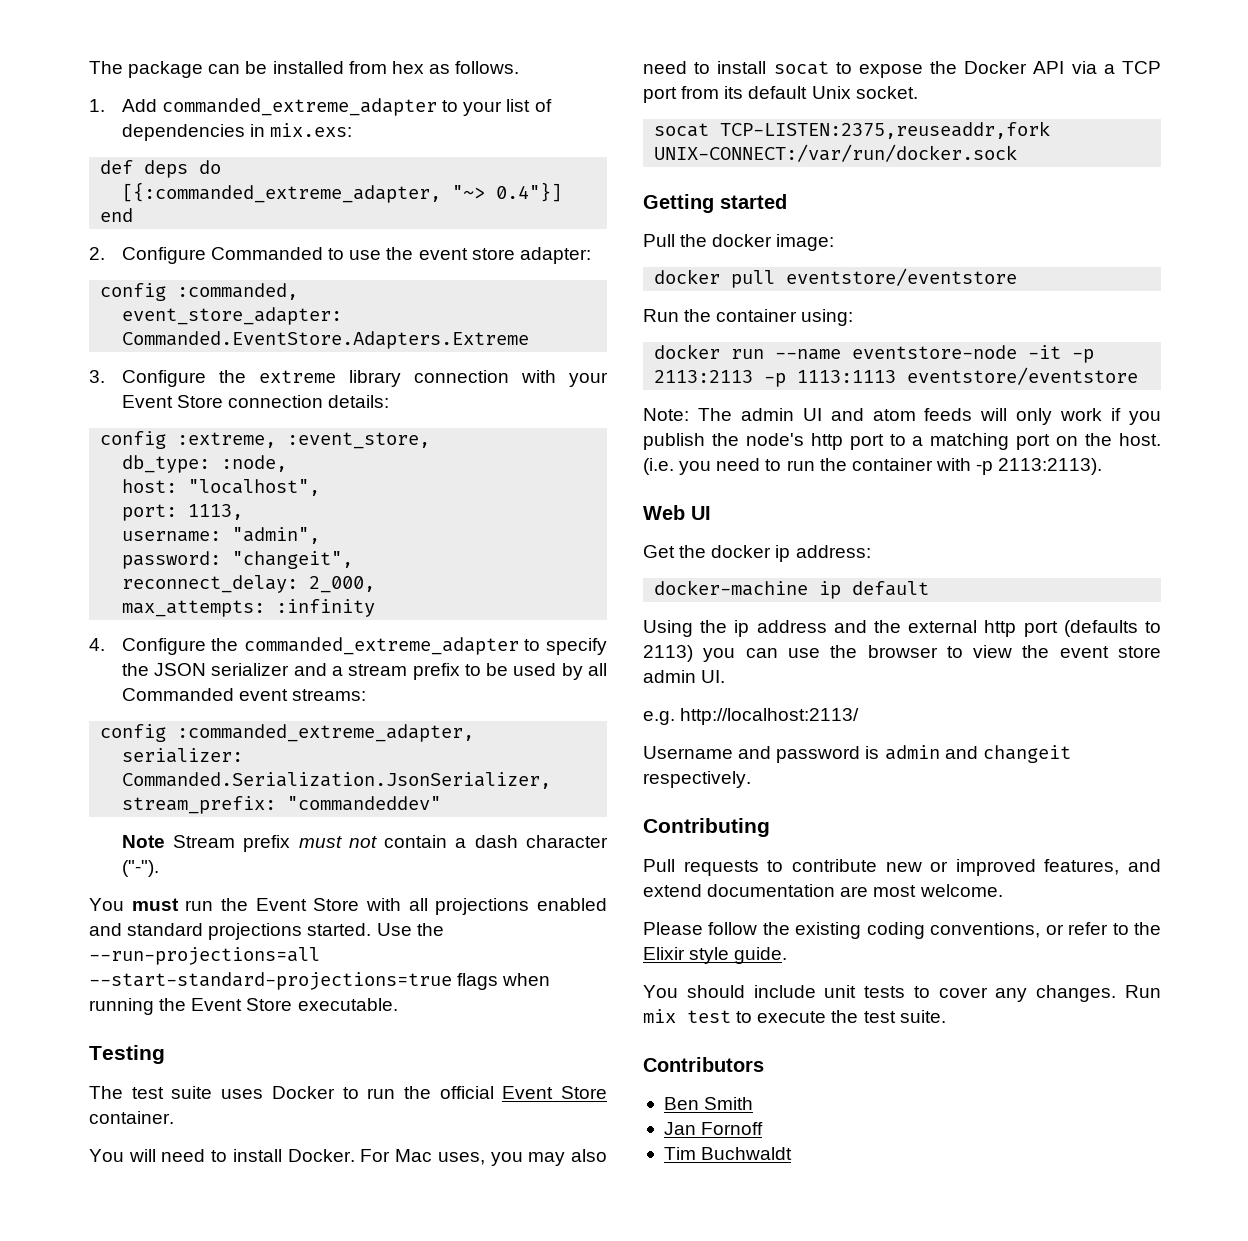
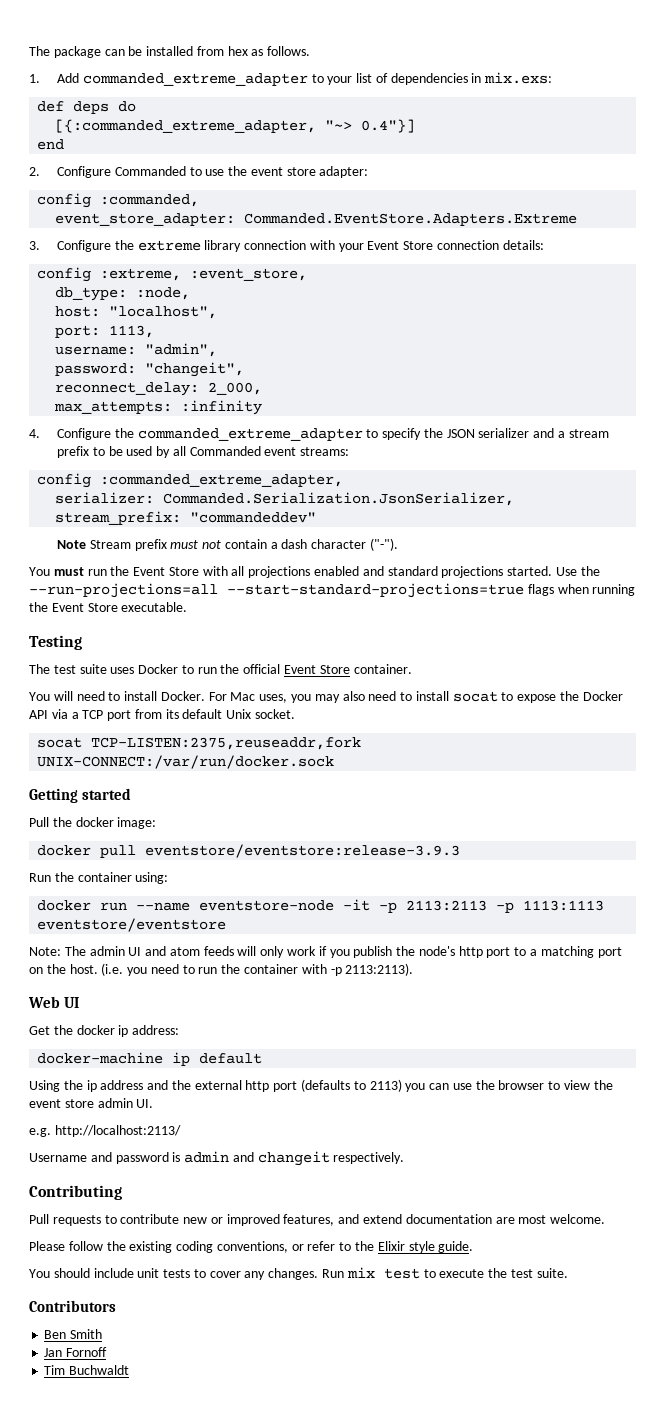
- docker pull eventstore/eventstore
+ docker pull eventstore/eventstore:release-3.9.3

